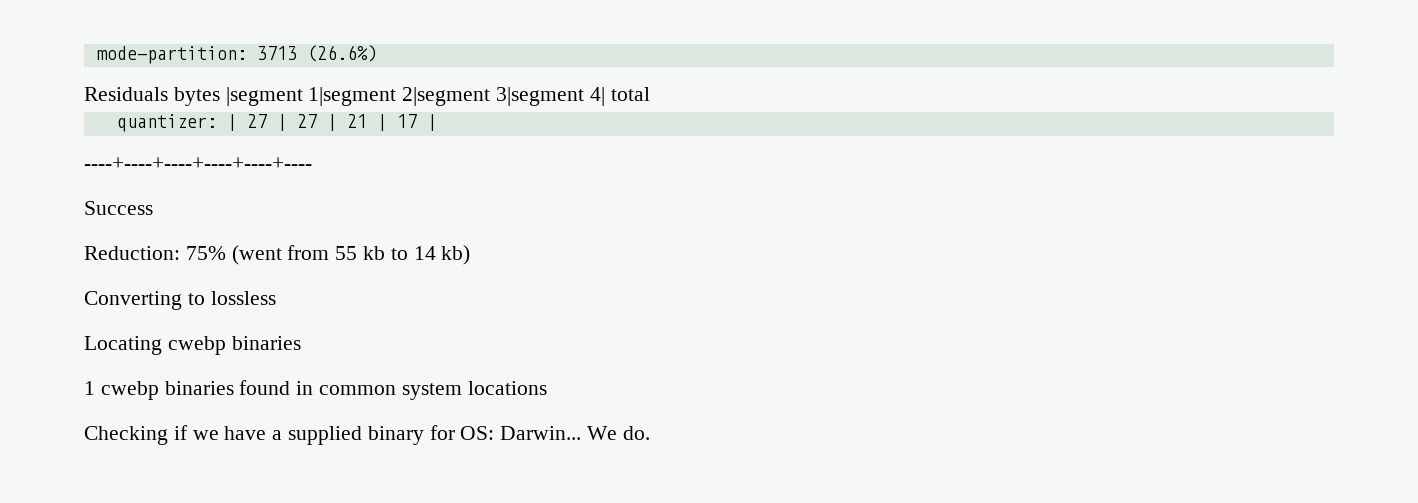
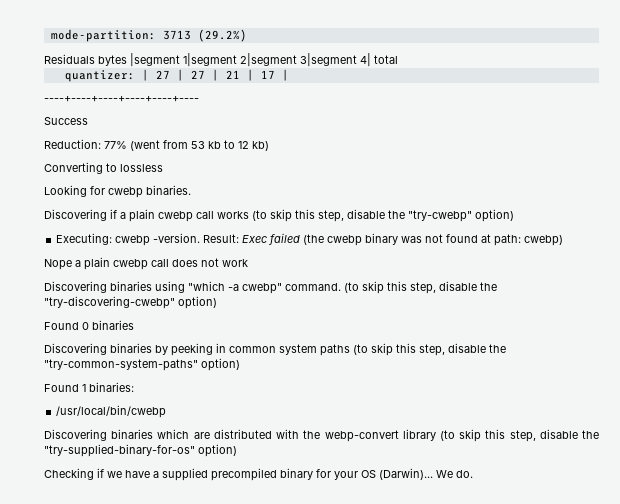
- mode-partition: 3713 (26.6%)
+ mode-partition: 3713 (29.2%)
- Reduction: 75% (went from 55 kb to 14 kb)
+ Reduction: 77% (went from 53 kb to 12 kb)
- Locating cwebp binaries
- 1 cwebp binaries found in common system locations
+ Looking for cwebp binaries.
+ Discovering if a plain cwebp call works (to skip this step, disable the "try-cwebp" option)
+ Executing: cwebp -version. Result: Exec failed (the cwebp binary was not found at path: cwebp)
+ Nope a plain cwebp call does not work
+ Discovering binaries using "which -a cwebp" command. (to skip this step, disable the "try-discovering-cwebp" option)
+ Found 0 binaries
+ Discovering binaries by peeking in common system paths (to skip this step, disable the "try-common-system-paths" option)
+ Found 1 binaries:
+ /usr/local/bin/cwebp
+ Discovering binaries which are distributed with the webp-convert library (to skip this step, disable the "try-supplied-binary-for-os" option)
- Checking if we have a supplied binary for OS: Darwin...
+ Checking if we have a supplied precompiled binary for your OS (Darwin)...

